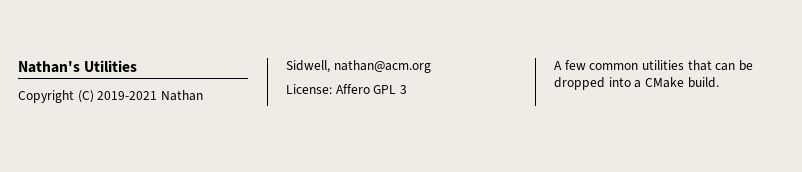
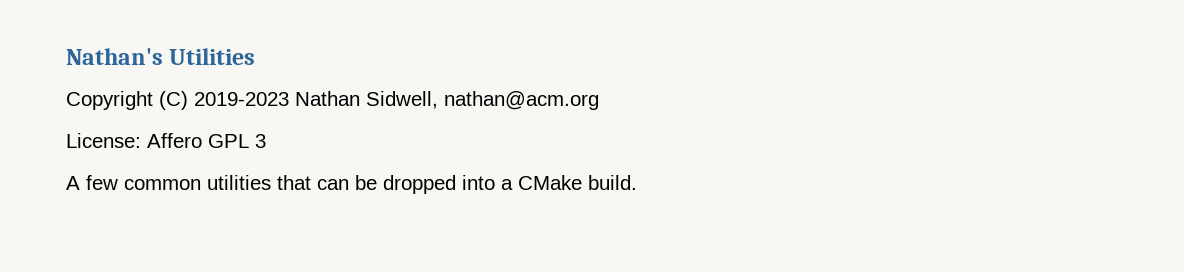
- Copyright (C) 2019-2021 Nathan Sidwell, nathan@acm.org
+ Copyright (C) 2019-2023 Nathan Sidwell, nathan@acm.org

